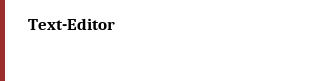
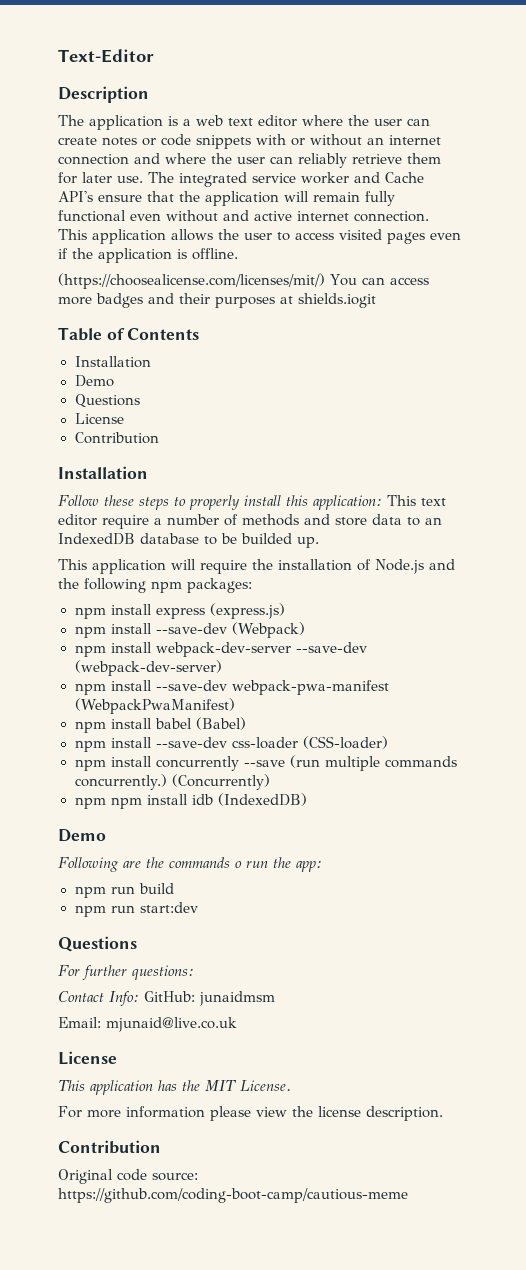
+ Description
+ The application is a web text editor where the user can create notes or code snippets with or without an internet connection and where the user can reliably retrieve them for later use. The integrated service worker and Cache API's ensure that the application will remain fully functional even without and active internet connection. This application allows the user to access visited pages even if the application is offline.
+ (https://choosealicense.com/licenses/mit/) You can access more badges and their purposes at shields.iogit
+ Table of Contents
+ Installation
+ Demo
+ Questions
+ License
+ Contribution
+ Installation
+ Follow these steps to properly install this application: This text editor require a number of methods and store data to an IndexedDB database to be builded up.
+ This application will require the installation of Node.js and the following npm packages:
+ npm install express (express.js)
+ npm install --save-dev (Webpack)
+ npm install webpack-dev-server --save-dev (webpack-dev-server)
+ npm install --save-dev webpack-pwa-manifest (WebpackPwaManifest)
+ npm install babel (Babel)
+ npm install --save-dev css-loader (CSS-loader)
+ npm install concurrently --save (run multiple commands concurrently.) (Concurrently)
+ npm npm install idb (IndexedDB)
+ Demo
+ Following are the commands o run the app:
+ npm run build
+ npm run start:dev
+ Questions
+ For further questions:
+ Contact Info: GitHub: junaidmsm
+ Email: mjunaid@live.co.uk
+ License
+ This application has the MIT License.
+ For more information please view the license description.
+ Contribution
+ Original code source: https://github.com/coding-boot-camp/cautious-meme

